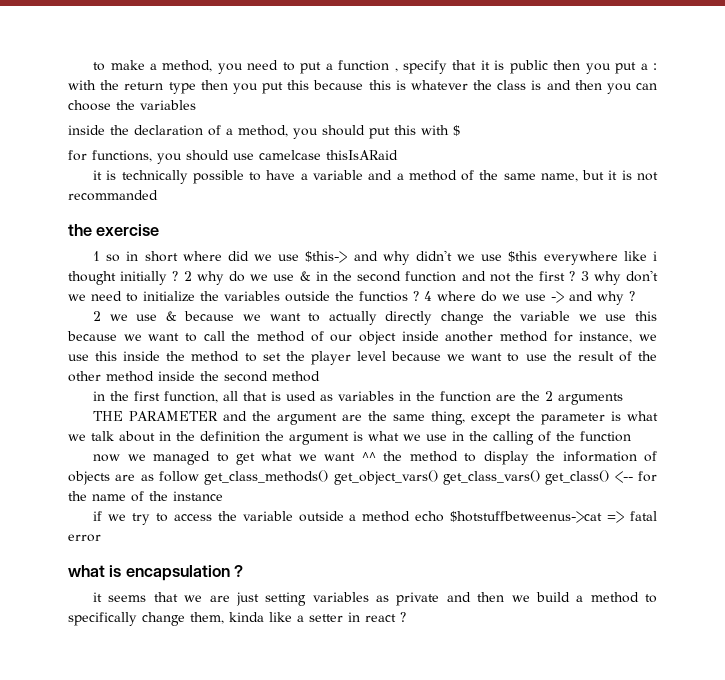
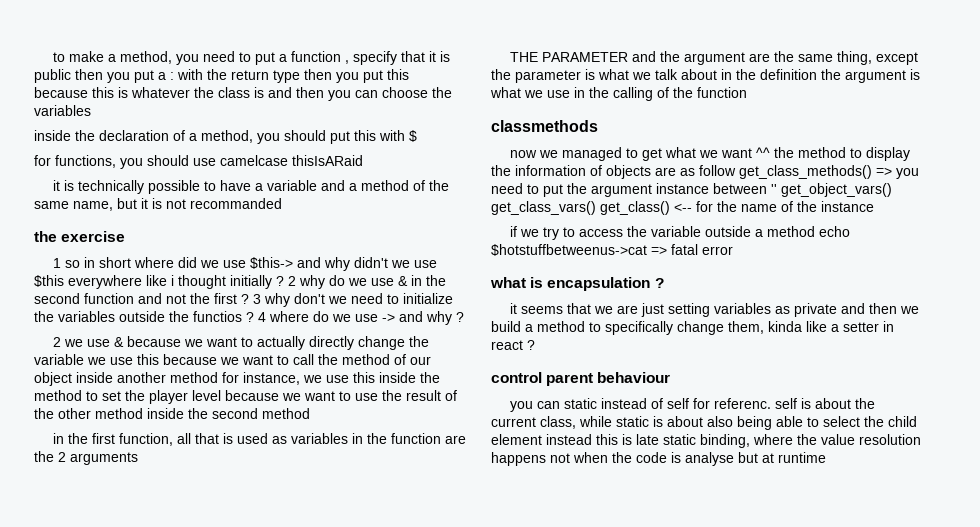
+ classmethods
- now we managed to get what we want ^^ the method to display the information of objects are as follow get_class_methods() get_object_vars() get_class_vars() get_class() <-- for the name of the instance
+ now we managed to get what we want ^^ the method to display the information of objects are as follow get_class_methods() => you need to put the argument instance between '' get_object_vars() get_class_vars() get_class() <-- for the name of the instance
+ control parent behaviour
+ you can static instead of self for referenc. self is about the current class, while static is about also being able to select the child element instead this is late static binding, where the value resolution happens not when the code is analyse but at runtime

